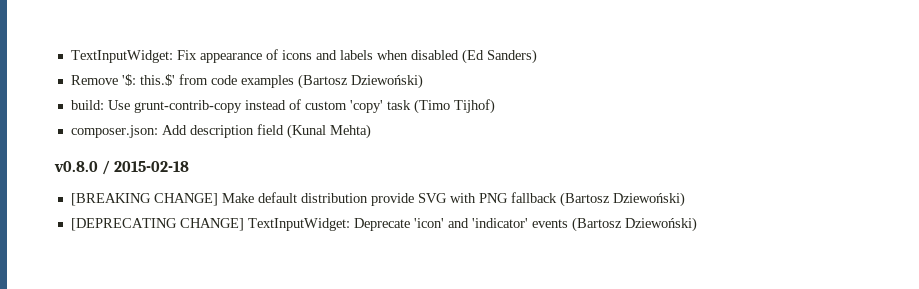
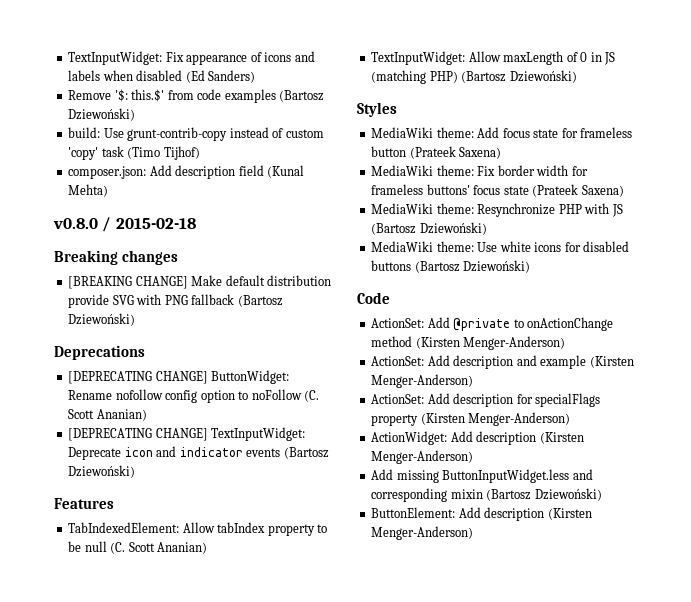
+ Breaking changes
+ Deprecations
+ [DEPRECATING CHANGE] ButtonWidget: Rename nofollow config option to noFollow (C. Scott Ananian)
- [DEPRECATING CHANGE] TextInputWidget: Deprecate 'icon' and 'indicator' events (Bartosz Dziewoński)
+ [DEPRECATING CHANGE] TextInputWidget: Deprecate icon and indicator events (Bartosz Dziewoński)
+ Features
+ TabIndexedElement: Allow tabIndex property to be null (C. Scott Ananian)
+ TextInputWidget: Allow maxLength of 0 in JS (matching PHP) (Bartosz Dziewoński)
+ Styles
+ MediaWiki theme: Add focus state for frameless button (Prateek Saxena)
+ MediaWiki theme: Fix border width for frameless buttons' focus state (Prateek Saxena)
+ MediaWiki theme: Resynchronize PHP with JS (Bartosz Dziewoński)
+ MediaWiki theme: Use white icons for disabled buttons (Bartosz Dziewoński)
+ Code
+ ActionSet: Add @private to onActionChange method (Kirsten Menger-Anderson)
+ ActionSet: Add description and example (Kirsten Menger-Anderson)
+ ActionSet: Add description for specialFlags property (Kirsten Menger-Anderson)
+ ActionWidget: Add description (Kirsten Menger-Anderson)
+ Add missing ButtonInputWidget.less and corresponding mixin (Bartosz Dziewoński)
+ ButtonElement: Add description (Kirsten Menger-Anderson)

